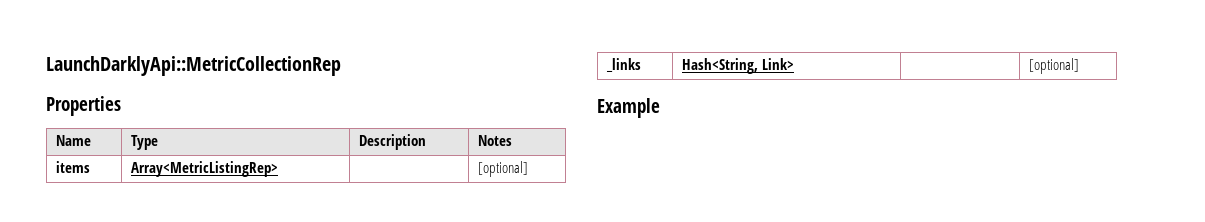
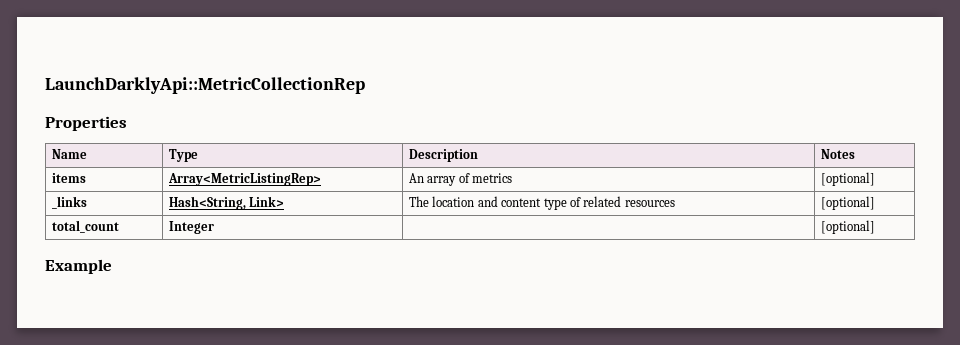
- items | Array<MetricListingRep> | | [optional]
+ items | Array<MetricListingRep> | An array of metrics | [optional]
- _links | Hash<String, Link> | | [optional]
+ _links | Hash<String, Link> | The location and content type of related resources | [optional]
+ total_count | Integer | | [optional]

